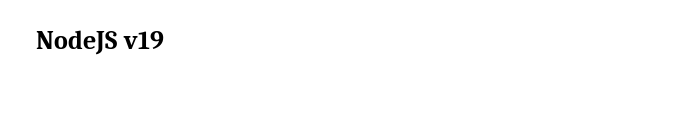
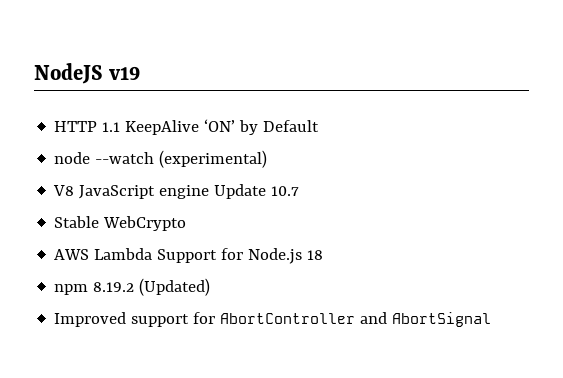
+ HTTP 1.1 KeepAlive ‘ON’ by Default
+ node --watch (experimental)
+ V8 JavaScript engine Update 10.7
+ Stable WebCrypto
+ AWS Lambda Support for Node.js 18
+ npm 8.19.2 (Updated)
+ Improved support for AbortController and AbortSignal

